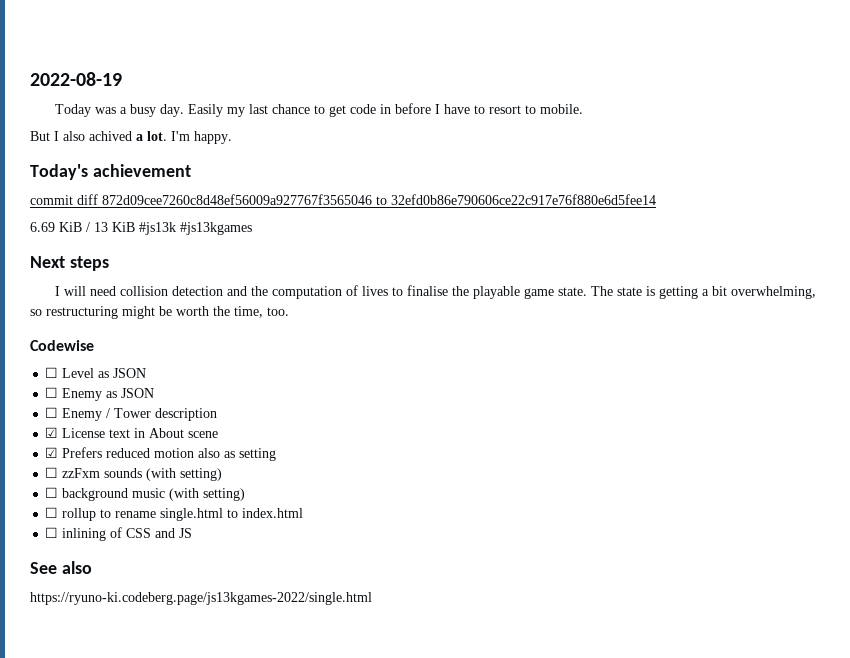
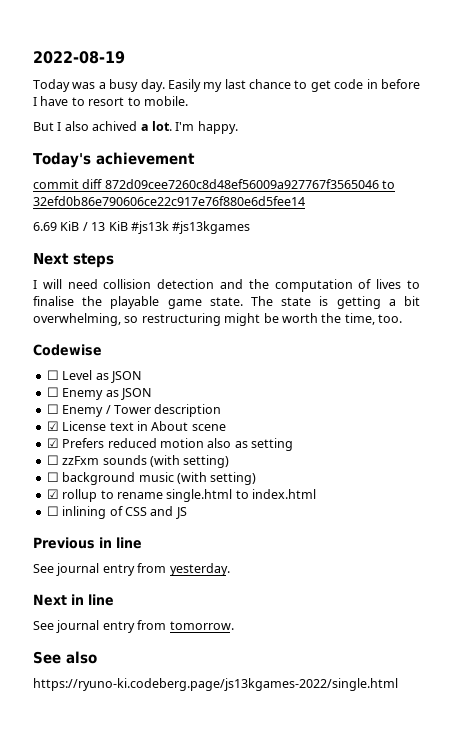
- ☐ rollup to rename single.html to index.html
+ ☑ rollup to rename single.html to index.html
+ Previous in line
+ See journal entry from yesterday.
+ Next in line
+ See journal entry from tomorrow.

